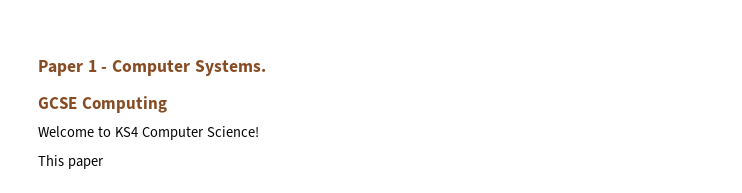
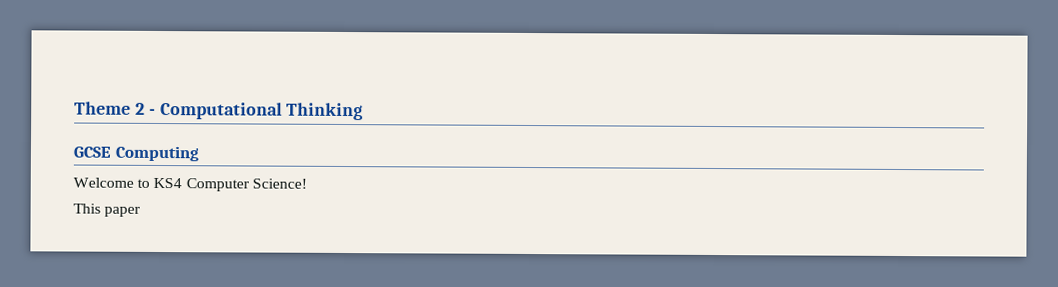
- Paper 1 - Computer Systems.
+ Theme 2 - Computational Thinking

